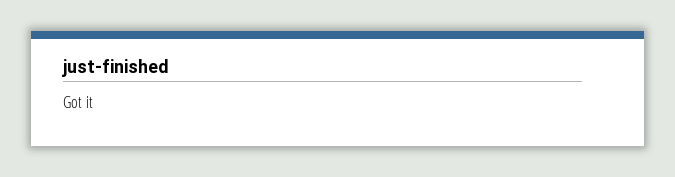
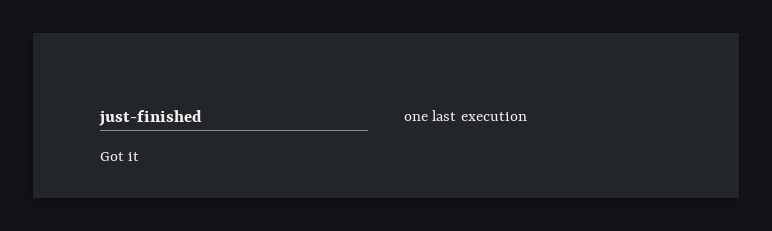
+ one last execution

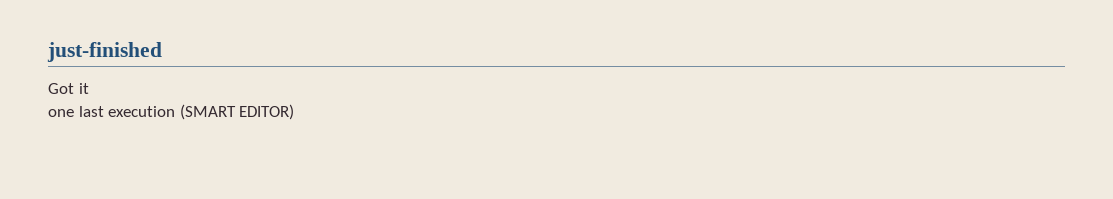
- one last execution
+ one last execution (SMART EDITOR)

